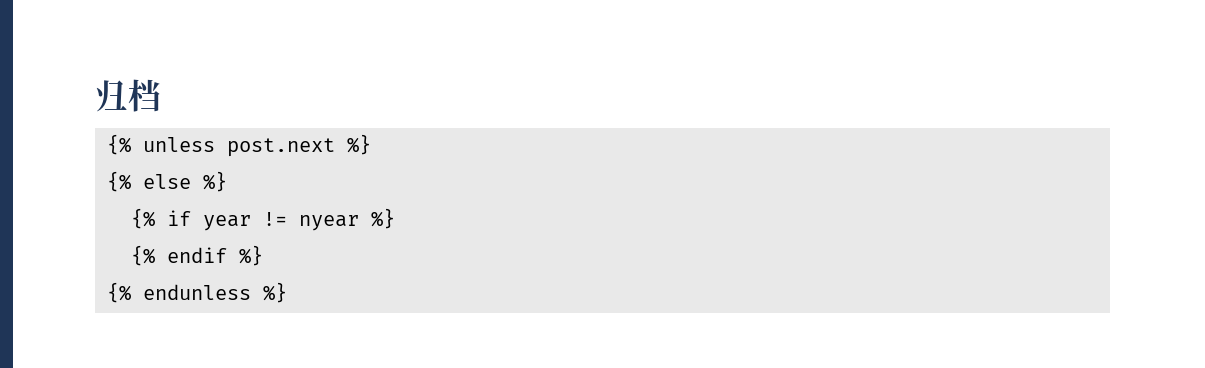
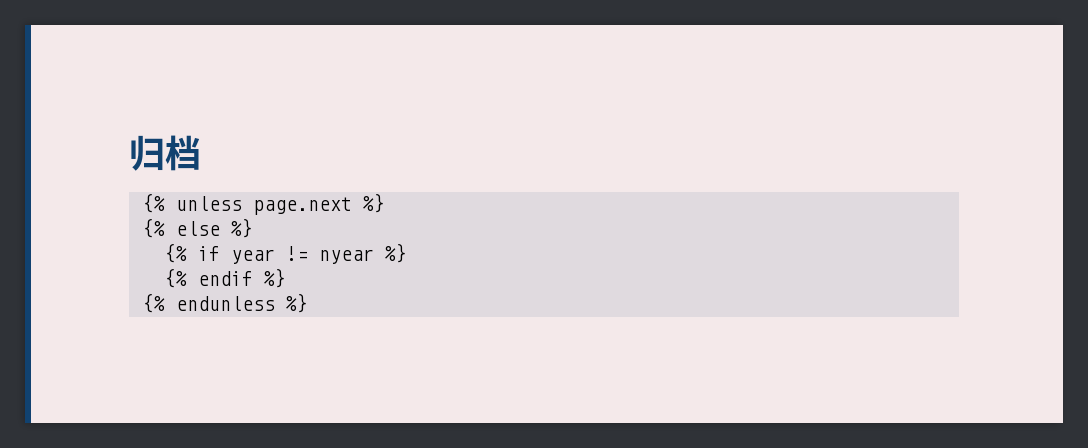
- {% unless post.next %}
+ {% unless page.next %}

